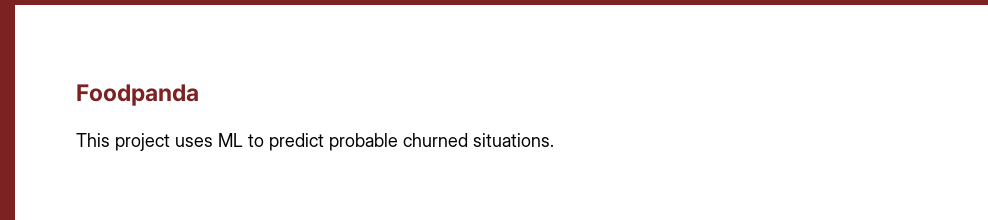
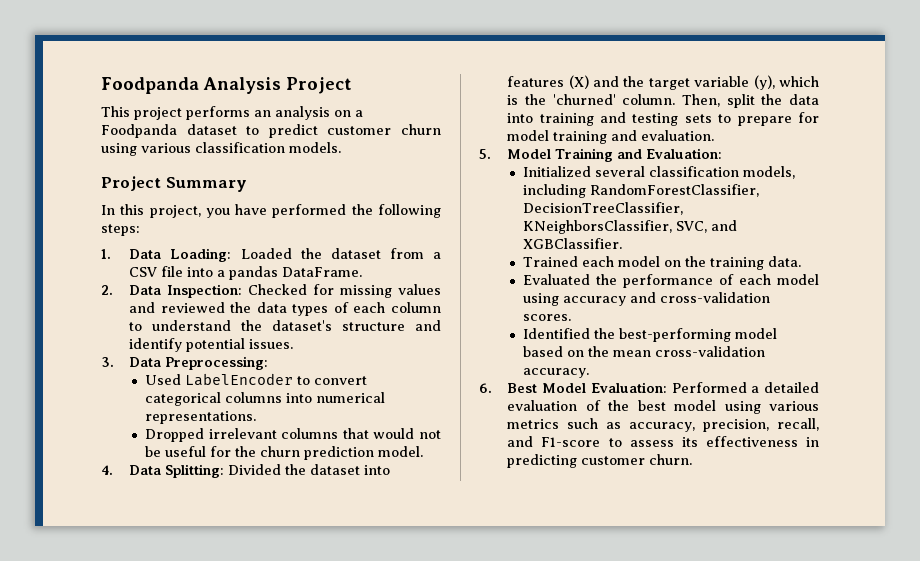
- Foodpanda
+ Foodpanda Analysis Project
- This project uses ML to predict probable churned situations.
+ This project performs an analysis on a Foodpanda dataset to predict customer churn using various classification models.
+ Project Summary
+ In this project, you have performed the following steps:
+ 1. Data Loading: Loaded the dataset from a CSV file into a pandas DataFrame.
+ 2. Data Inspection: Checked for missing values and reviewed the data types of each column to understand the dataset's structure and identify potential issues.
+ 3. Data Preprocessing:
+ Used LabelEncoder to convert categorical columns into numerical representations.
+ Dropped irrelevant columns that would not be useful for the churn prediction model.
+ 4. Data Splitting: Divided the dataset into features (X) and the target variable (y), which is the 'churned' column. Then, split the data into training and testing sets to prepare for model training and evaluation.
+ 5. Model Training and Evaluation:
+ Initialized several classification models, including RandomForestClassifier, DecisionTreeClassifier, KNeighborsClassifier, SVC, and XGBClassifier.
+ Trained each model on the training data.
+ Evaluated the performance of each model using accuracy and cross-validation scores.
+ Identified the best-performing model based on the mean cross-validation accuracy.
+ 6. Best Model Evaluation: Performed a detailed evaluation of the best model using various metrics such as accuracy, precision, recall, and F1-score to assess its effectiveness in predicting customer churn.

